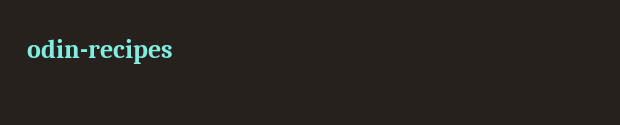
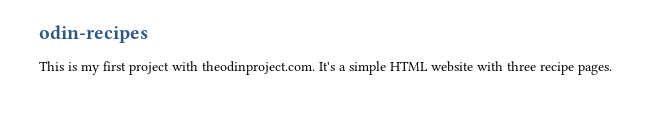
+ This is my first project with theodinproject.com. It's a simple HTML website with three recipe pages.

